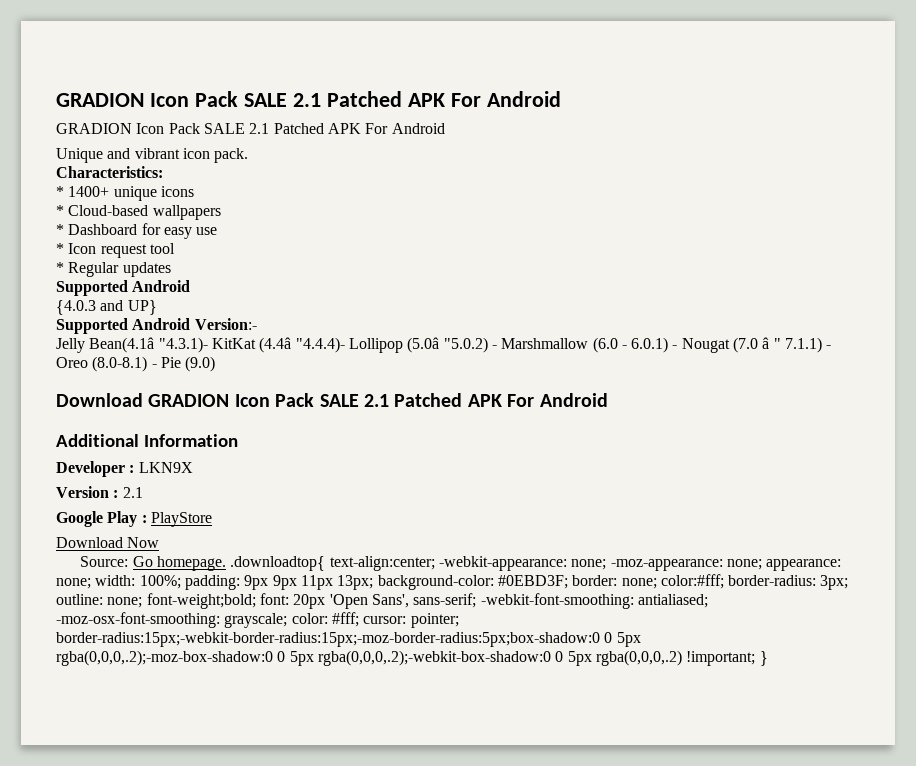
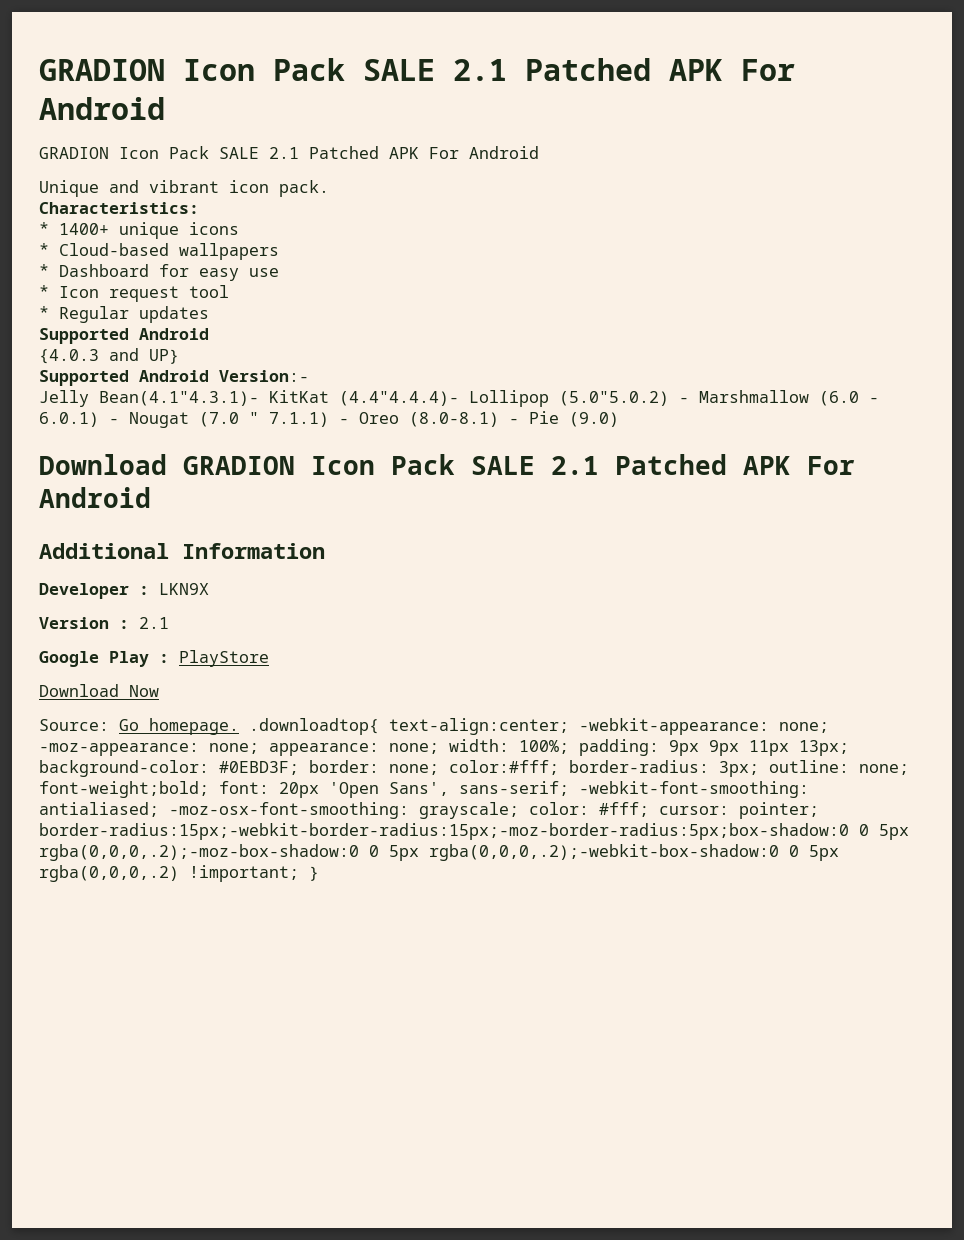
- Jelly Bean(4.1â "4.3.1)- KitKat (4.4â "4.4.4)- Lollipop (5.0â "5.0.2) - Marshmallow (6.0 - 6.0.1) - Nougat (7.0 â " 7.1.1) - Oreo (8.0-8.1) - Pie (9.0)
+ Jelly Bean(4.1"4.3.1)- KitKat (4.4"4.4.4)- Lollipop (5.0"5.0.2) - Marshmallow (6.0 - 6.0.1) - Nougat (7.0 " 7.1.1) - Oreo (8.0-8.1) - Pie (9.0)

